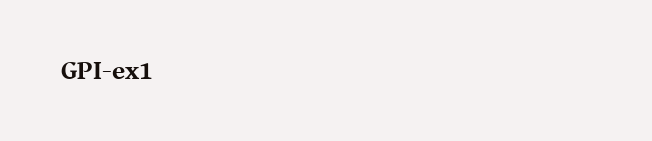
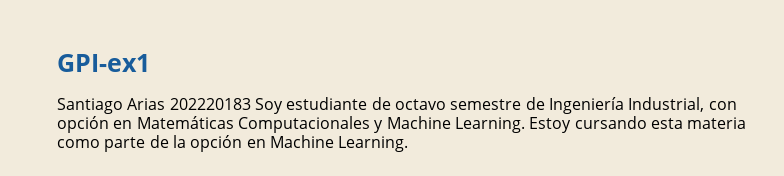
+ Santiago Arias 202220183 Soy estudiante de octavo semestre de Ingeniería Industrial, con opción en Matemáticas Computacionales y Machine Learning. Estoy cursando esta materia como parte de la opción en Machine Learning.

